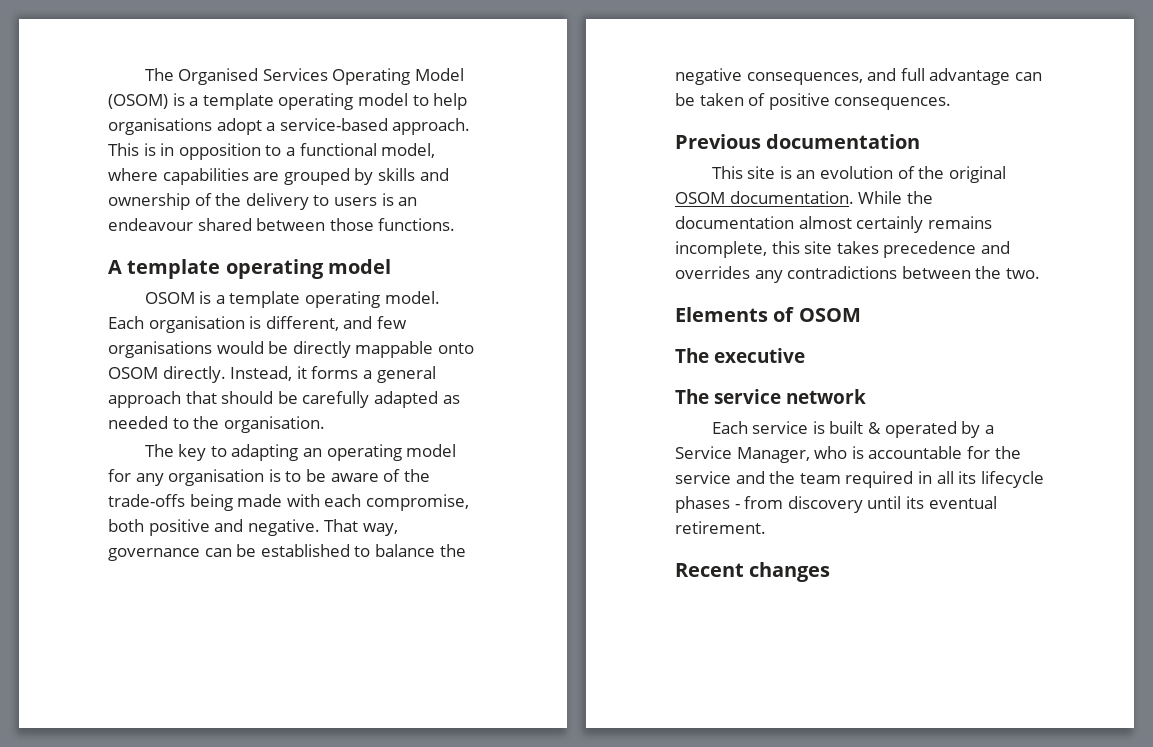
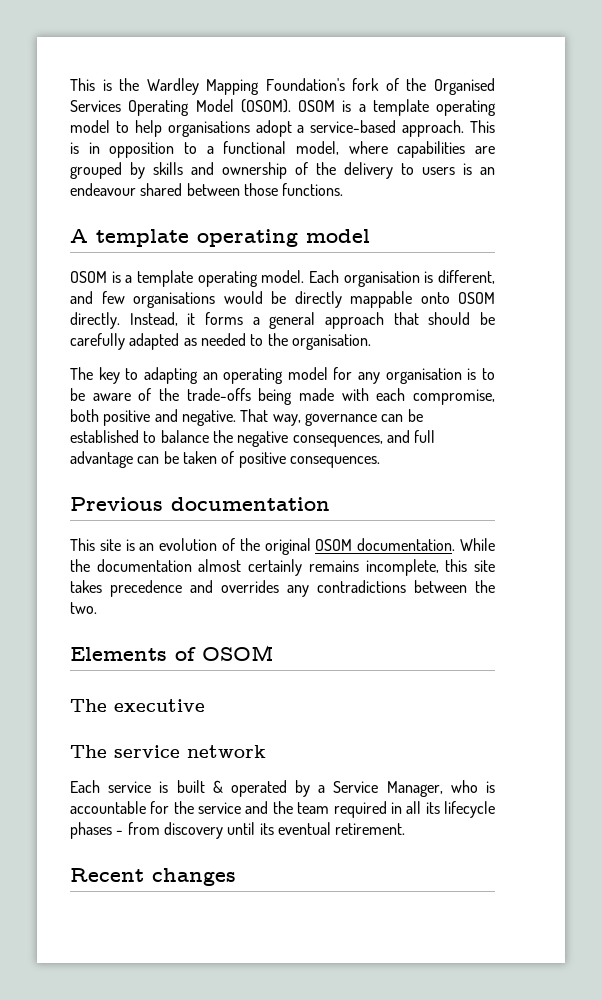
- The Organised Services Operating Model (OSOM) is a template operating model to help organisations adopt a service-based approach.
+ This is the Wardley Mapping Foundation's fork of the Organised Services Operating Model (OSOM). OSOM is a template operating model to help organisations adopt a service-based approach.

